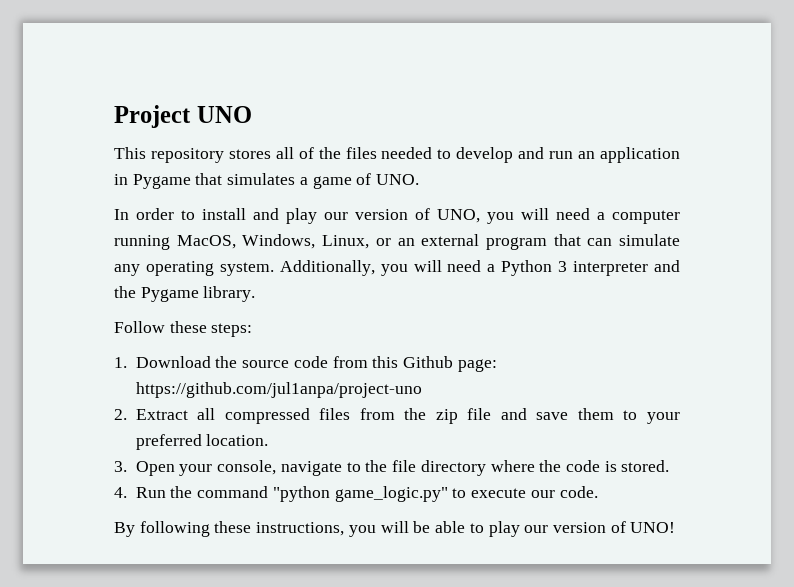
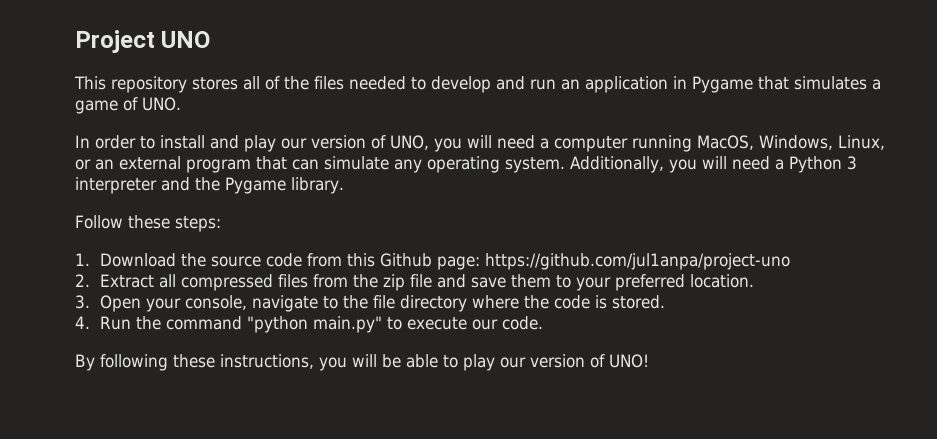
- 4. Run the command "python game_logic.py" to execute our code.
+ 4. Run the command "python main.py" to execute our code.

